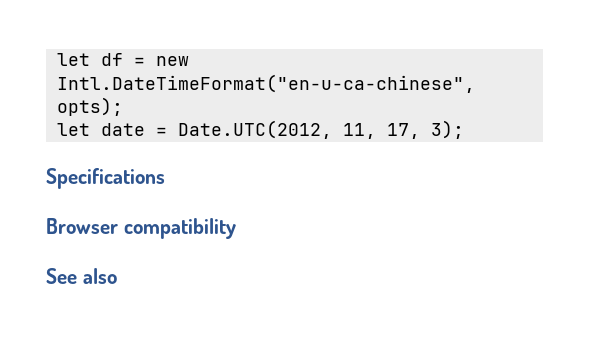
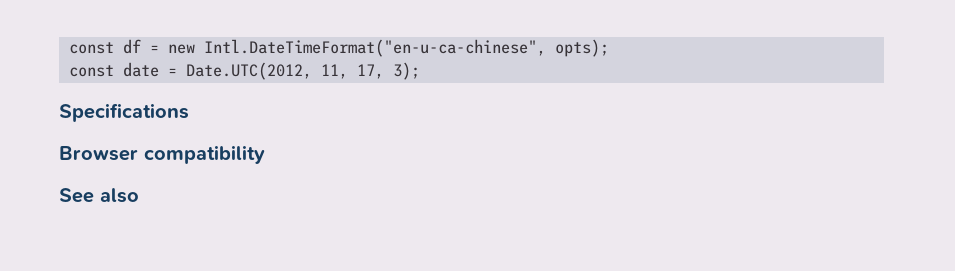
- let df = new Intl.DateTimeFormat("en-u-ca-chinese", opts);
+ const df = new Intl.DateTimeFormat("en-u-ca-chinese", opts);
- let date = Date.UTC(2012, 11, 17, 3);
+ const date = Date.UTC(2012, 11, 17, 3);

